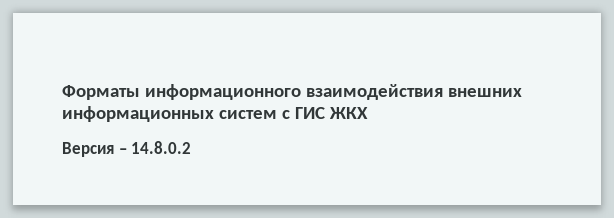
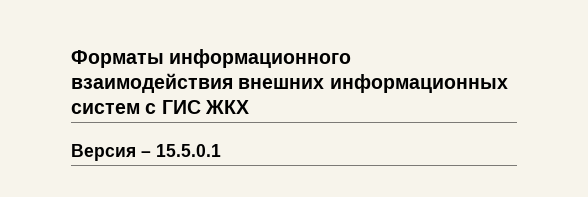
- Версия – 14.8.0.2
+ Версия – 15.5.0.1

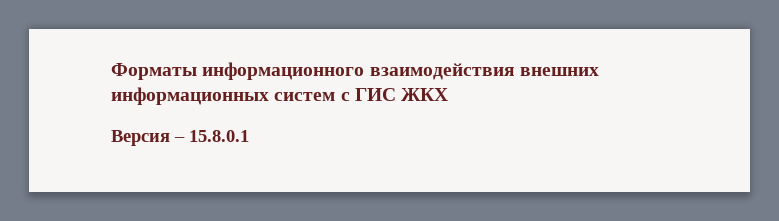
- Версия – 15.5.0.1
+ Версия – 15.8.0.1

